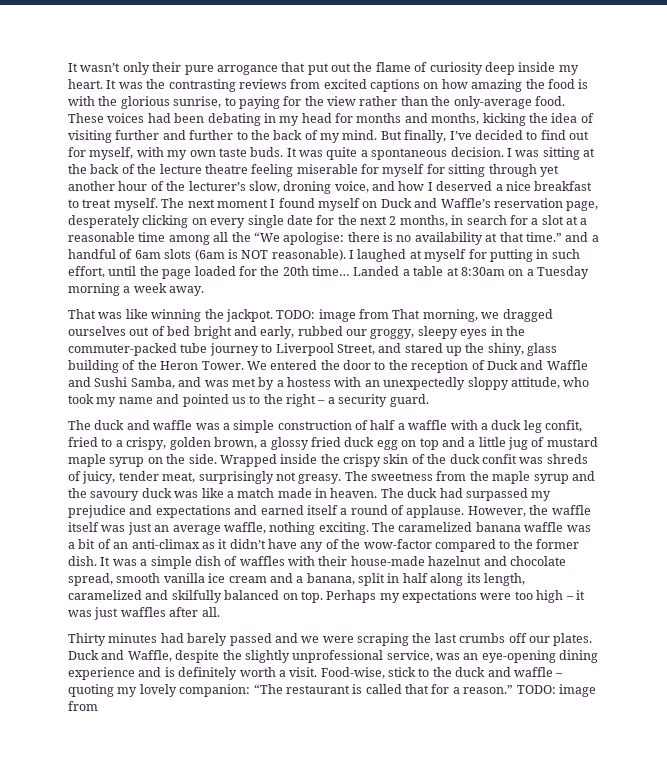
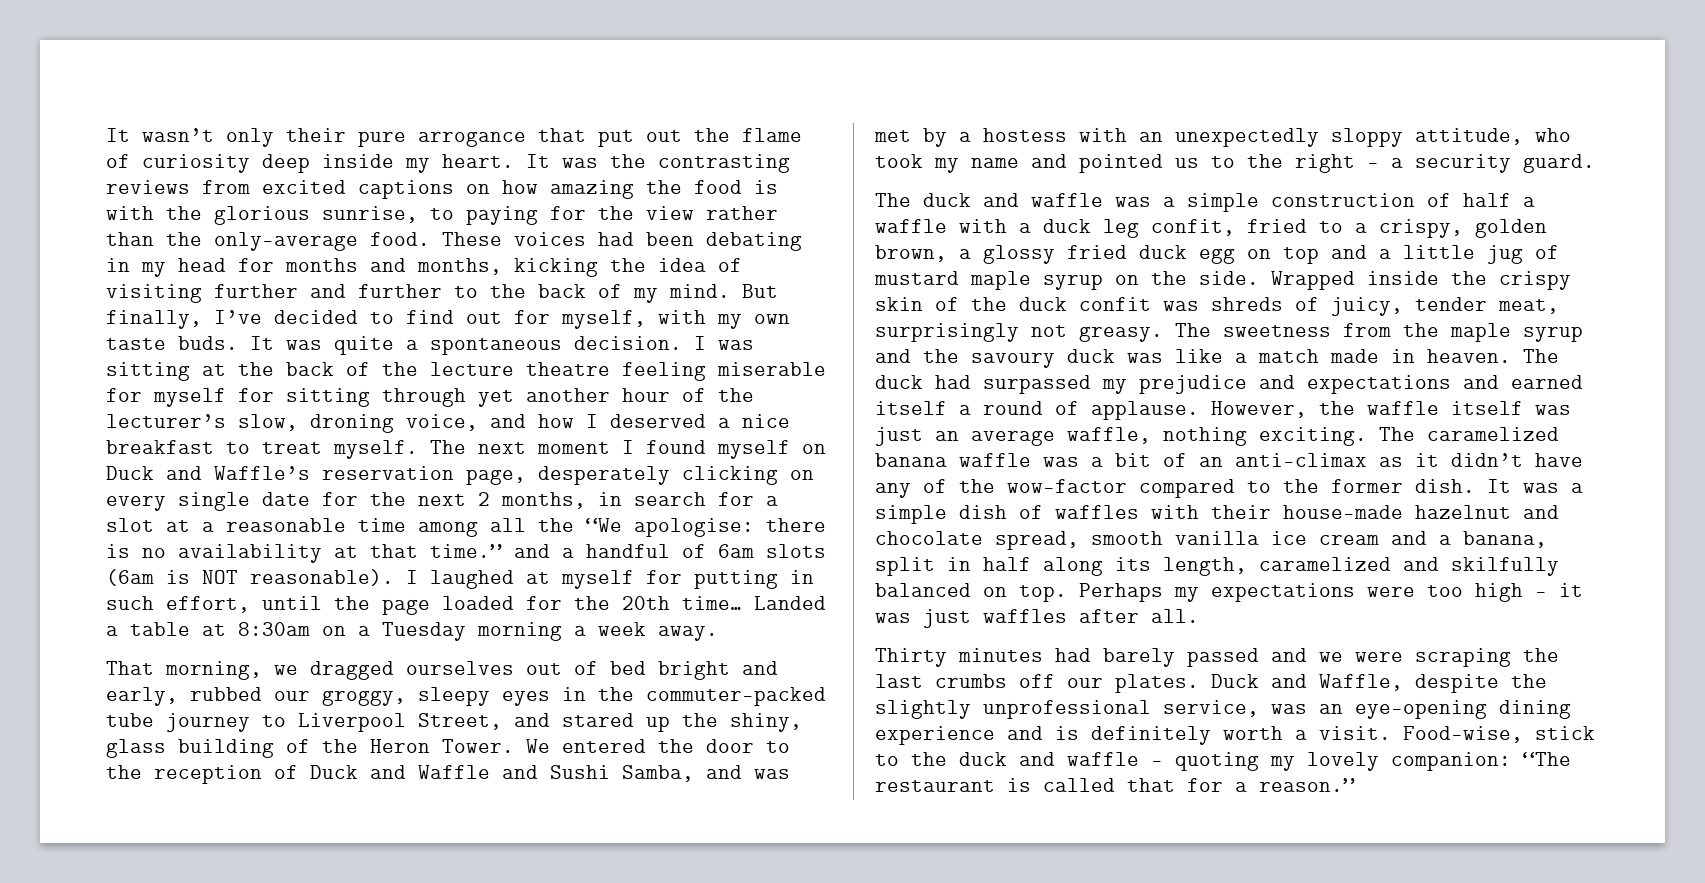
- That was like winning the jackpot. TODO: image from That morning, we dragged ourselves out of bed bright and early, rubbed our groggy, sleepy eyes in the commuter-packed tube journey to Liverpool Street, and stared up the shiny, glass building of the Heron Tower.
+ That morning, we dragged ourselves out of bed bright and early, rubbed our groggy, sleepy eyes in the commuter-packed tube journey to Liverpool Street, and stared up the shiny, glass building of the Heron Tower.
- Food-wise, stick to the duck and waffle – quoting my lovely companion: “The restaurant is called that for a reason.” TODO: image from
+ Food-wise, stick to the duck and waffle – quoting my lovely companion: “The restaurant is called that for a reason.”

